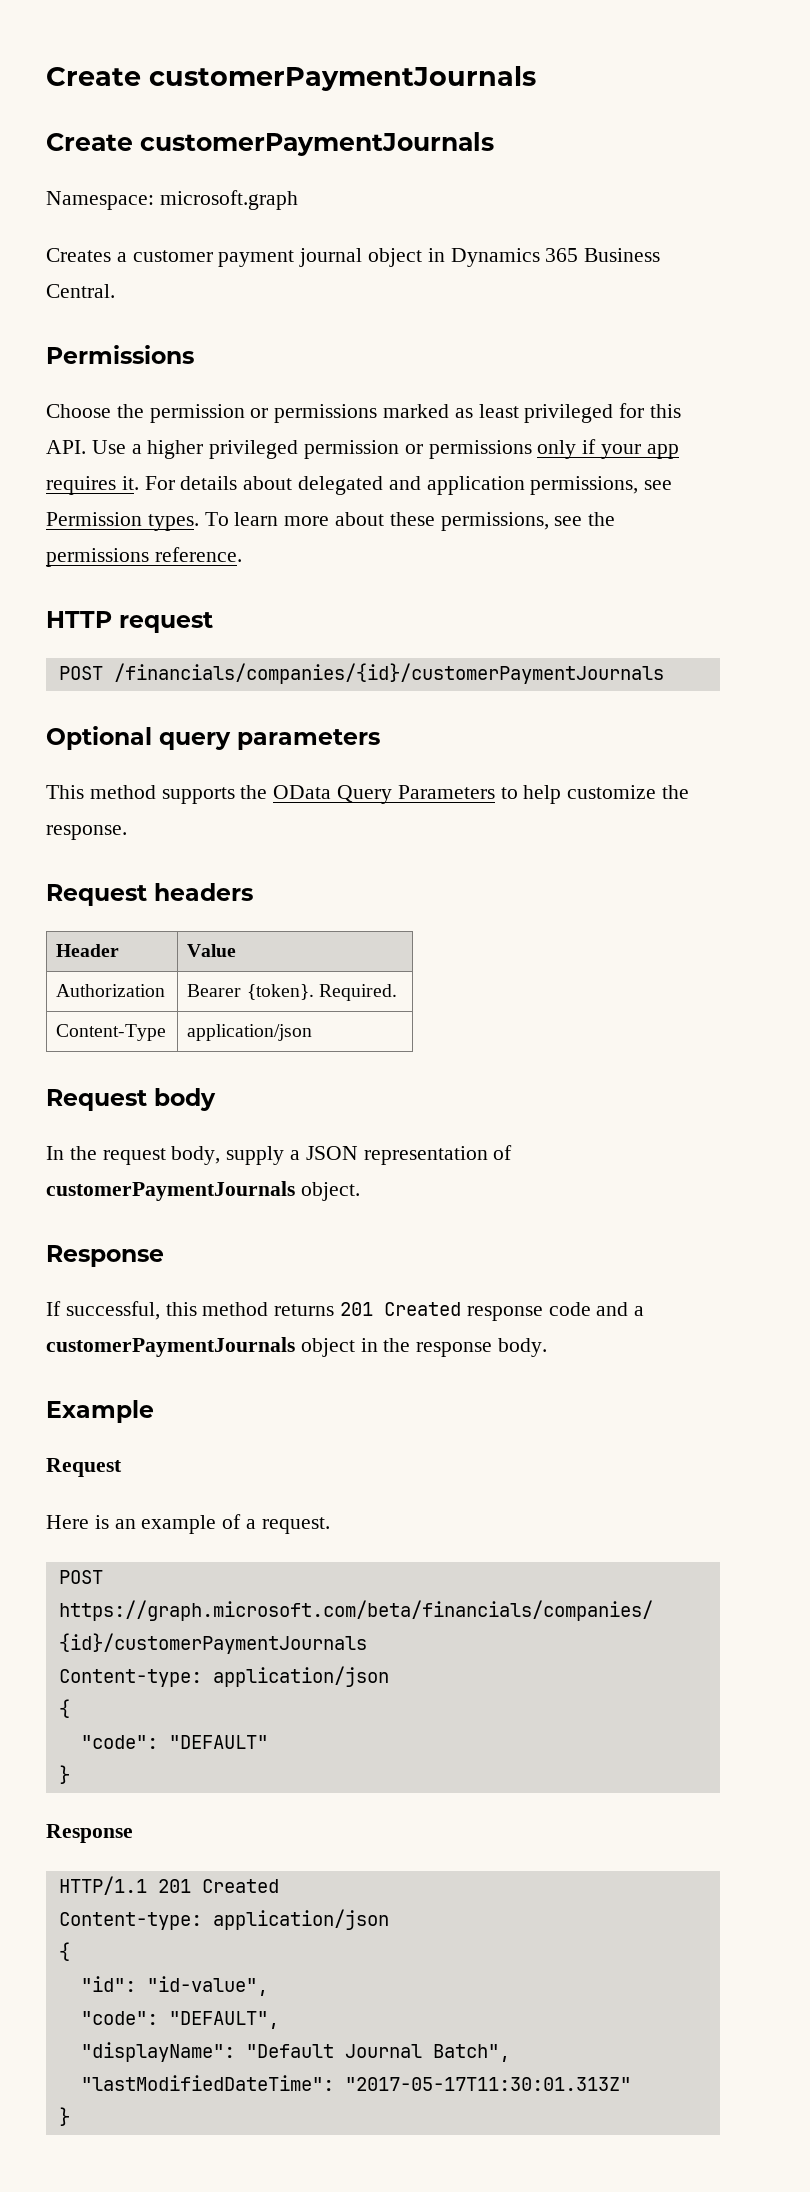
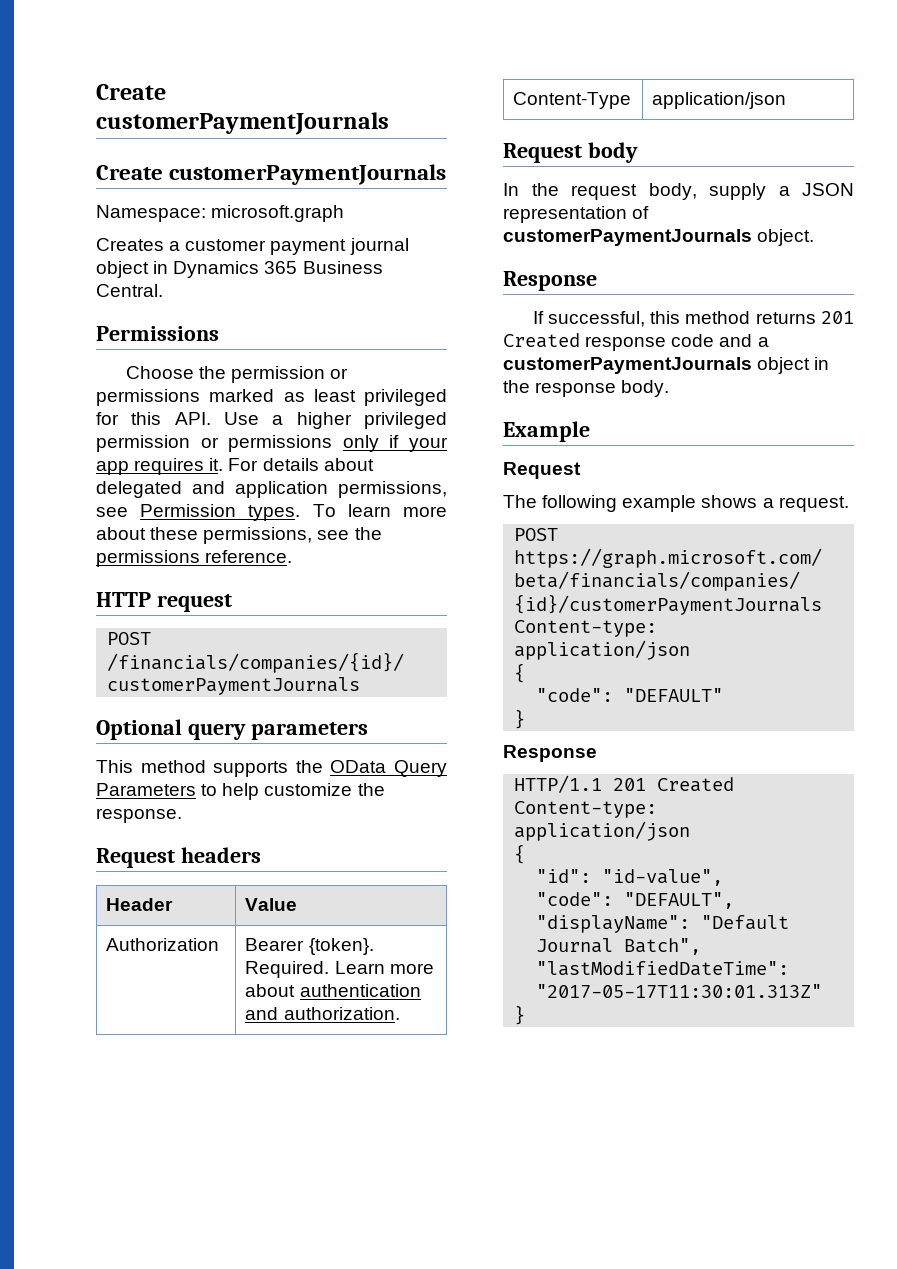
- Authorization | Bearer {token}. Required.
+ Authorization | Bearer {token}. Required. Learn more about authentication and authorization.
- Here is an example of a request.
+ The following example shows a request.

